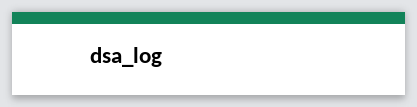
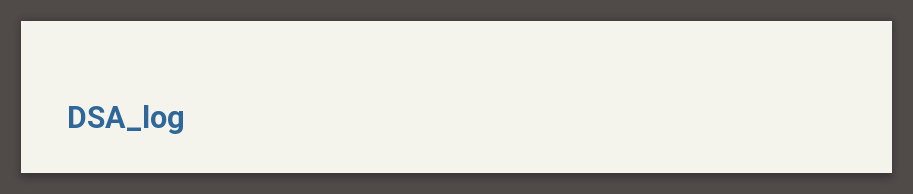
- dsa_log
+ DSA_log

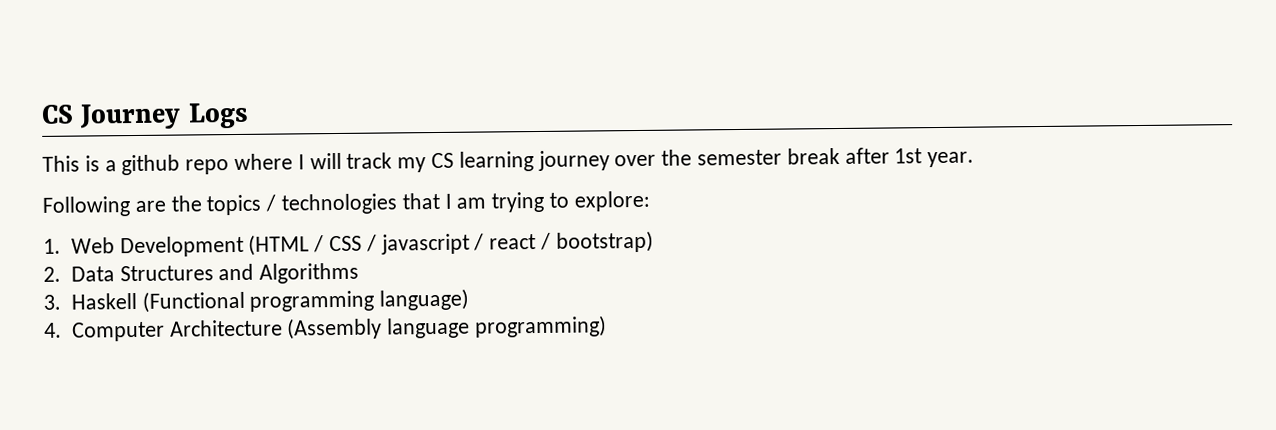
- DSA_log
+ CS Journey Logs
+ This is a github repo where I will track my CS learning journey over the semester break after 1st year.
+ Following are the topics / technologies that I am trying to explore:
+ 1. Web Development (HTML / CSS / javascript / react / bootstrap)
+ 2. Data Structures and Algorithms
+ 3. Haskell (Functional programming language)
+ 4. Computer Architecture (Assembly language programming)

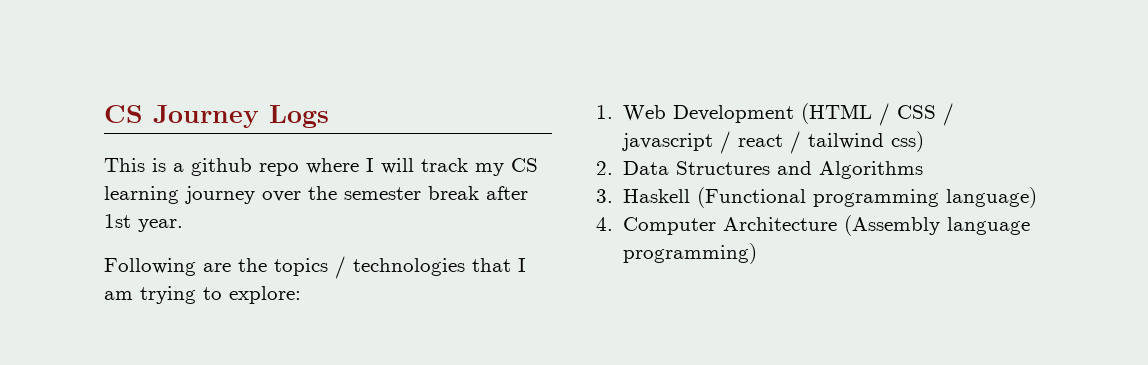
- 1. Web Development (HTML / CSS / javascript / react / bootstrap)
+ 1. Web Development (HTML / CSS / javascript / react / tailwind css)

